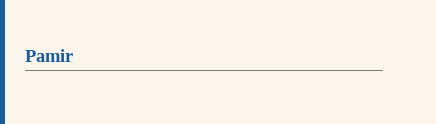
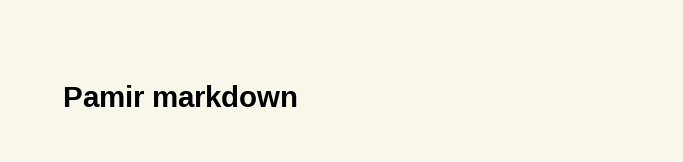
- Pamir
+ Pamir markdown

